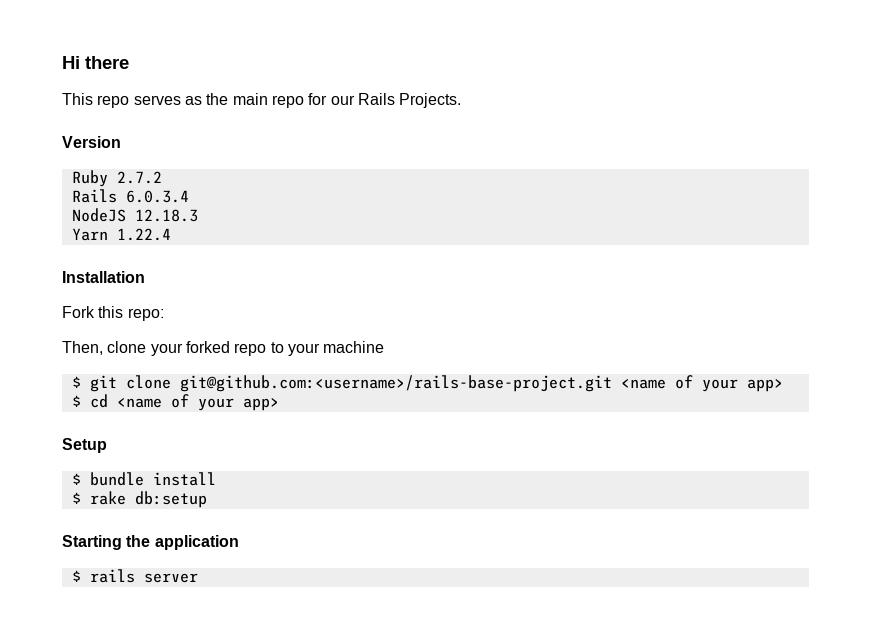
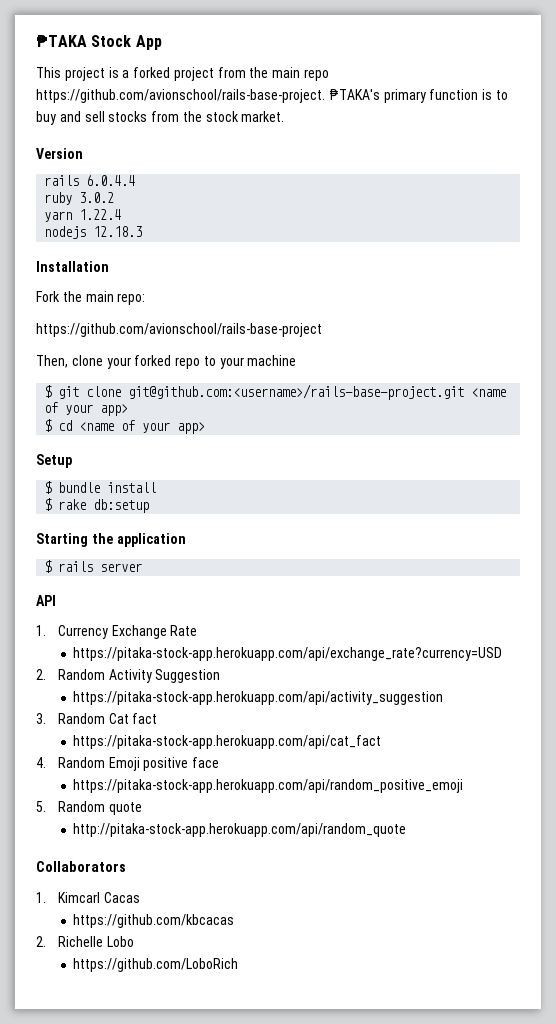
- Hi there
- This repo serves as the main repo for our Rails Projects.
+ ₱TAKA Stock App
+ This project is a forked project from the main repo https://github.com/avionschool/rails-base-project. ₱TAKA's primary function is to buy and sell stocks from the stock market.
  Version
- Ruby 2.7.2
- Rails 6.0.3.4
- NodeJS 12.18.3
+ rails 6.0.4.4
+ ruby 3.0.2
+ yarn 1.22.4
+ nodejs 12.18.3
- Yarn 1.22.4
- Fork this repo:
+ Fork the main repo:
+ https://github.com/avionschool/rails-base-project
+ API
+ 1. Currency Exchange Rate
+ https://pitaka-stock-app.herokuapp.com/api/exchange_rate?currency=USD
+ 2. Random Activity Suggestion
+ https://pitaka-stock-app.herokuapp.com/api/activity_suggestion
+ 3. Random Cat fact
+ https://pitaka-stock-app.herokuapp.com/api/cat_fact
+ 4. Random Emoji positive face
+ https://pitaka-stock-app.herokuapp.com/api/random_positive_emoji
+ 5. Random quote
+ http://pitaka-stock-app.herokuapp.com/api/random_quote
+ Collaborators
+ 1. Kimcarl Cacas
+ https://github.com/kbcacas
+ 2. Richelle Lobo
+ https://github.com/LoboRich

